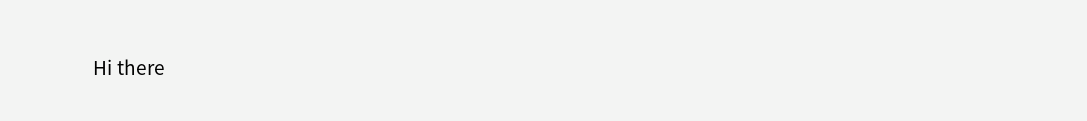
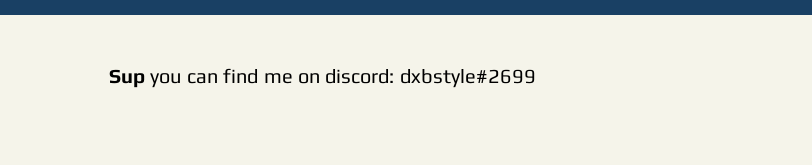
- Hi there
+ Sup you can find me on discord: dxbstyle#2699

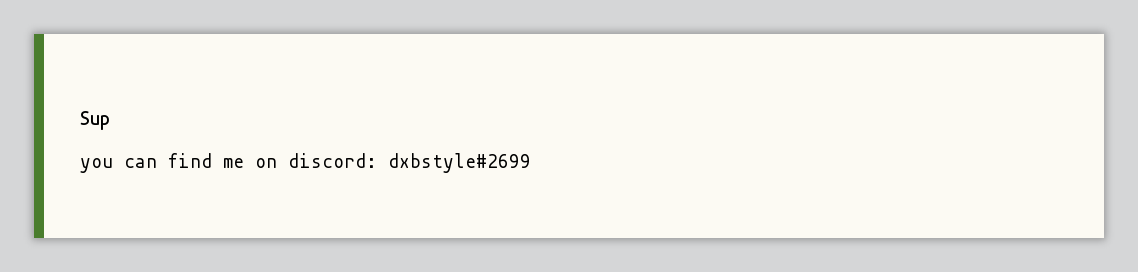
- Sup you can find me on discord: dxbstyle#2699
+ Sup
+ you can find me on discord: dxbstyle#2699

